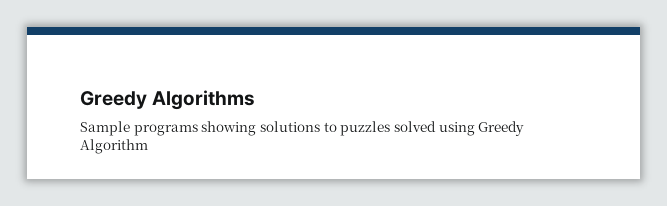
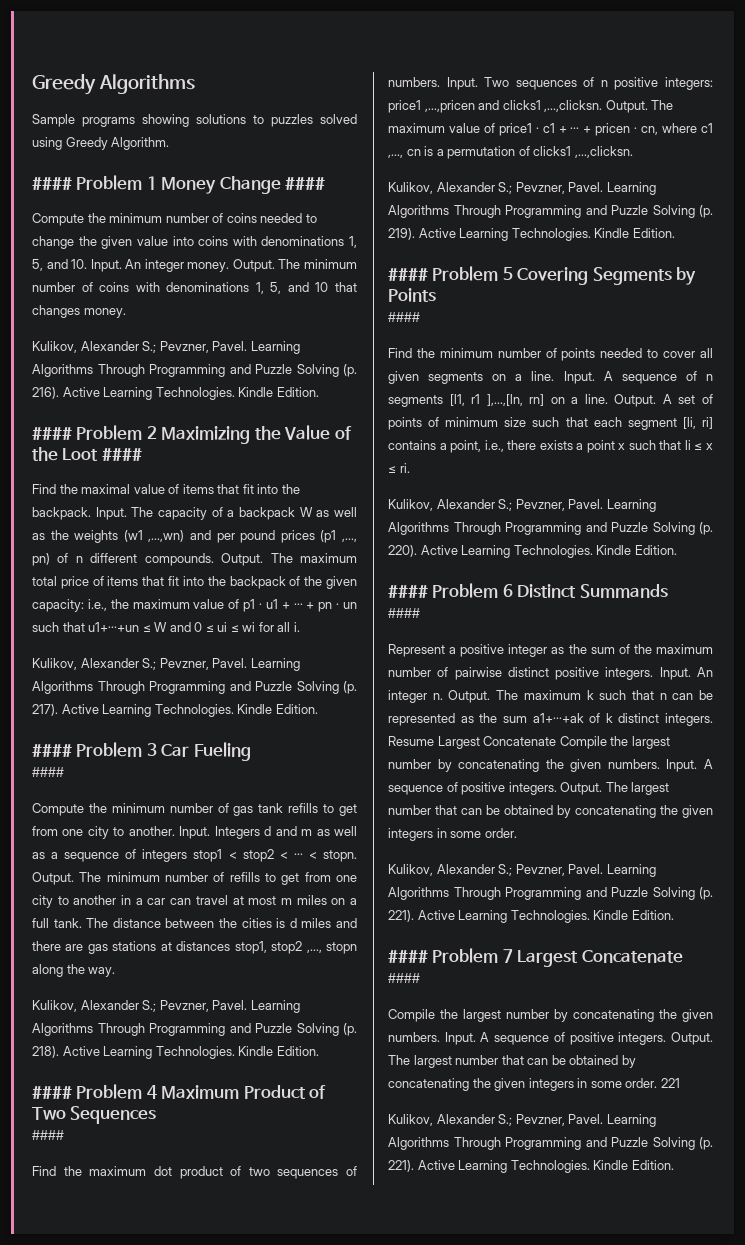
- Sample programs showing solutions to puzzles solved using Greedy Algorithm
+ Sample programs showing solutions to puzzles solved using Greedy Algorithm.
+ #### Problem 1 Money Change ####
+ Compute the minimum number of coins needed to change the given value into coins with denominations 1, 5, and 10. Input. An integer money. Output. The minimum number of coins with denominations 1, 5, and 10 that changes money.
+ Kulikov, Alexander S.; Pevzner, Pavel. Learning Algorithms Through Programming and Puzzle Solving (p. 216). Active Learning Technologies. Kindle Edition.
+ #### Problem 2 Maximizing the Value of the Loot ####
+ Find the maximal value of items that fit into the backpack. Input. The capacity of a backpack W as well as the weights (w1 ,...,wn) and per pound prices (p1 ,..., pn) of n different compounds. Output. The maximum total price of items that fit into the backpack of the given capacity: i.e., the maximum value of p1 · u1 + ··· + pn · un such that u1+···+un ≤ W and 0 ≤ ui ≤ wi for all i.
+ Kulikov, Alexander S.; Pevzner, Pavel. Learning Algorithms Through Programming and Puzzle Solving (p. 217). Active Learning Technologies. Kindle Edition.
+ #### Problem 3 Car Fueling
+ ####
+ Compute the minimum number of gas tank refills to get from one city to another. Input. Integers d and m as well as a sequence of integers stop1 < stop2 < ··· < stopn. Output. The minimum number of refills to get from one city to another in a car can travel at most m miles on a full tank. The distance between the cities is d miles and there are gas stations at distances stop1, stop2 ,..., stopn along the way.
+ Kulikov, Alexander S.; Pevzner, Pavel. Learning Algorithms Through Programming and Puzzle Solving (p. 218). Active Learning Technologies. Kindle Edition.
+ #### Problem 4 Maximum Product of Two Sequences
+ ####
+ Find the maximum dot product of two sequences of numbers. Input. Two sequences of n positive integers: price1 ,...,pricen and clicks1 ,...,clicksn. Output. The maximum value of price1 · c1 + ··· + pricen · cn, where c1 ,..., cn is a permutation of clicks1 ,...,clicksn.
+ Kulikov, Alexander S.; Pevzner, Pavel. Learning Algorithms Through Programming and Puzzle Solving (p. 219). Active Learning Technologies. Kindle Edition.
+ #### Problem 5 Covering Segments by Points
+ ####
+ Find the minimum number of points needed to cover all given segments on a line. Input. A sequence of n segments [l1, r1 ],...,[ln, rn] on a line. Output. A set of points of minimum size such that each segment [li, ri] contains a point, i.e., there exists a point x such that li ≤ x ≤ ri.
+ Kulikov, Alexander S.; Pevzner, Pavel. Learning Algorithms Through Programming and Puzzle Solving (p. 220). Active Learning Technologies. Kindle Edition.
+ #### Problem 6 Distinct Summands
+ ####
+ Represent a positive integer as the sum of the maximum number of pairwise distinct positive integers. Input. An integer n. Output. The maximum k such that n can be represented as the sum a1+···+ak of k distinct integers. Resume Largest Concatenate Compile the largest number by concatenating the given numbers. Input. A sequence of positive integers. Output. The largest number that can be obtained by concatenating the given integers in some order.
+ Kulikov, Alexander S.; Pevzner, Pavel. Learning Algorithms Through Programming and Puzzle Solving (p. 221). Active Learning Technologies. Kindle Edition.
+ #### Problem 7 Largest Concatenate
+ ####
+ Compile the largest number by concatenating the given numbers. Input. A sequence of positive integers. Output. The largest number that can be obtained by concatenating the given integers in some order. 221
+ Kulikov, Alexander S.; Pevzner, Pavel. Learning Algorithms Through Programming and Puzzle Solving (p. 221). Active Learning Technologies. Kindle Edition.

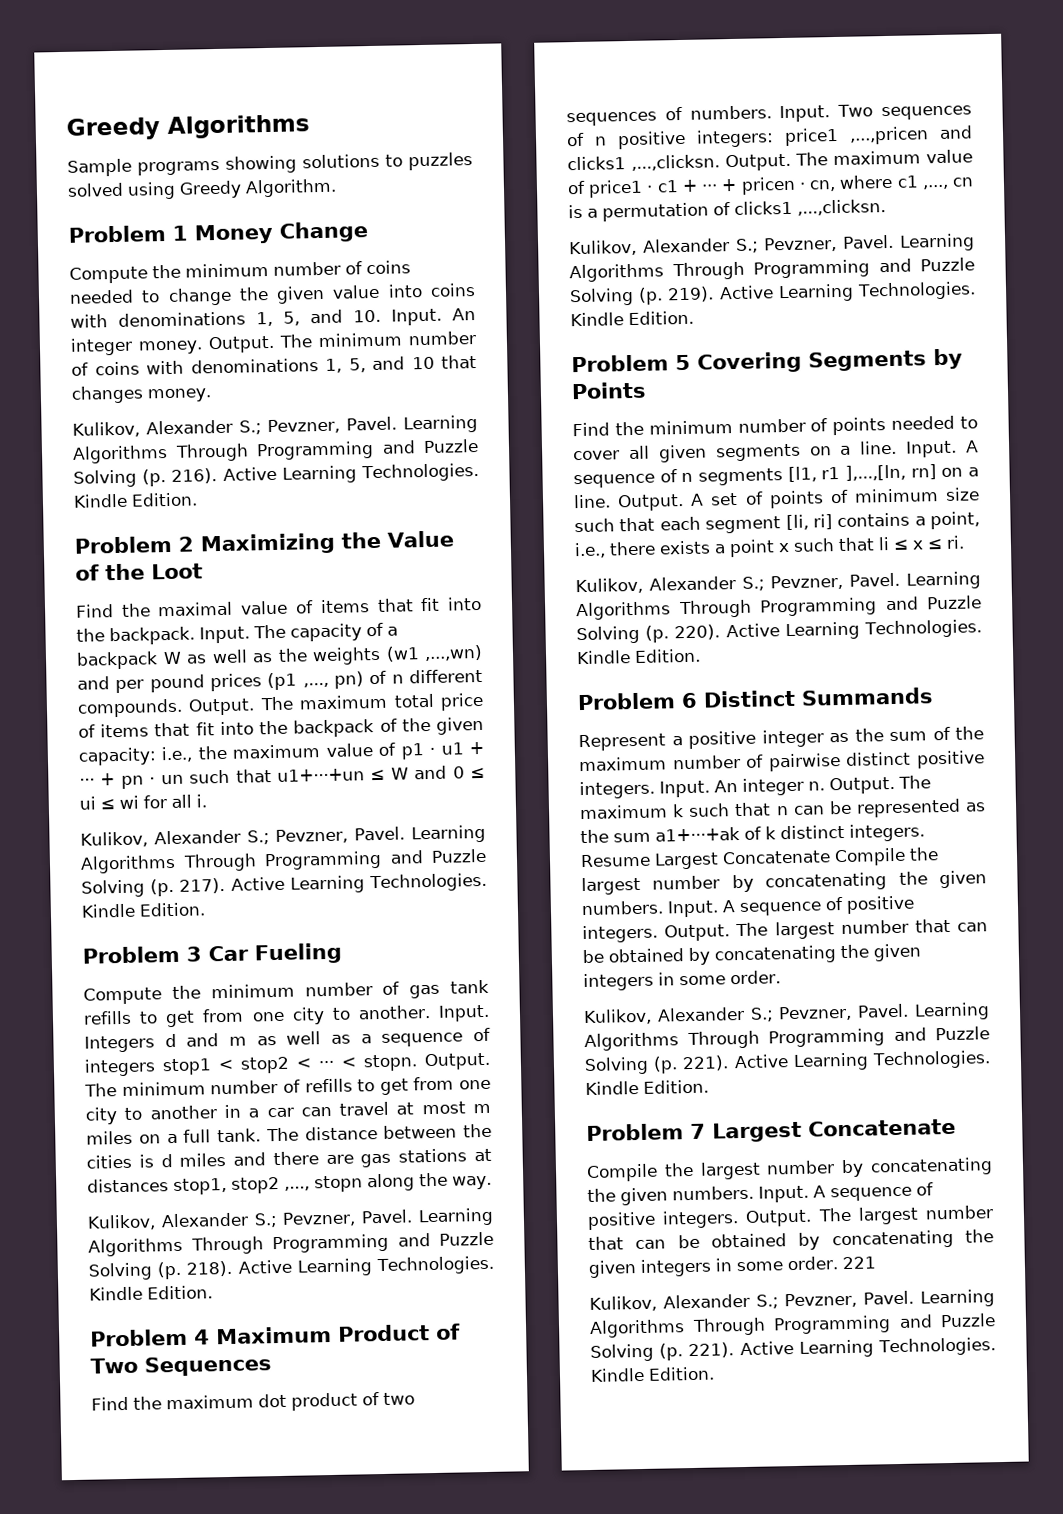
- #### Problem 1 Money Change ####
+ Problem 1 Money Change
- #### Problem 2 Maximizing the Value of the Loot ####
+ Problem 2 Maximizing the Value of the Loot
- #### Problem 3 Car Fueling
- ####
+ Problem 3 Car Fueling
- #### Problem 4 Maximum Product of Two Sequences
- ####
+ Problem 4 Maximum Product of Two Sequences
- #### Problem 5 Covering Segments by Points
- ####
+ Problem 5 Covering Segments by Points
- #### Problem 6 Distinct Summands
- ####
+ Problem 6 Distinct Summands
- #### Problem 7 Largest Concatenate
- ####
+ Problem 7 Largest Concatenate

